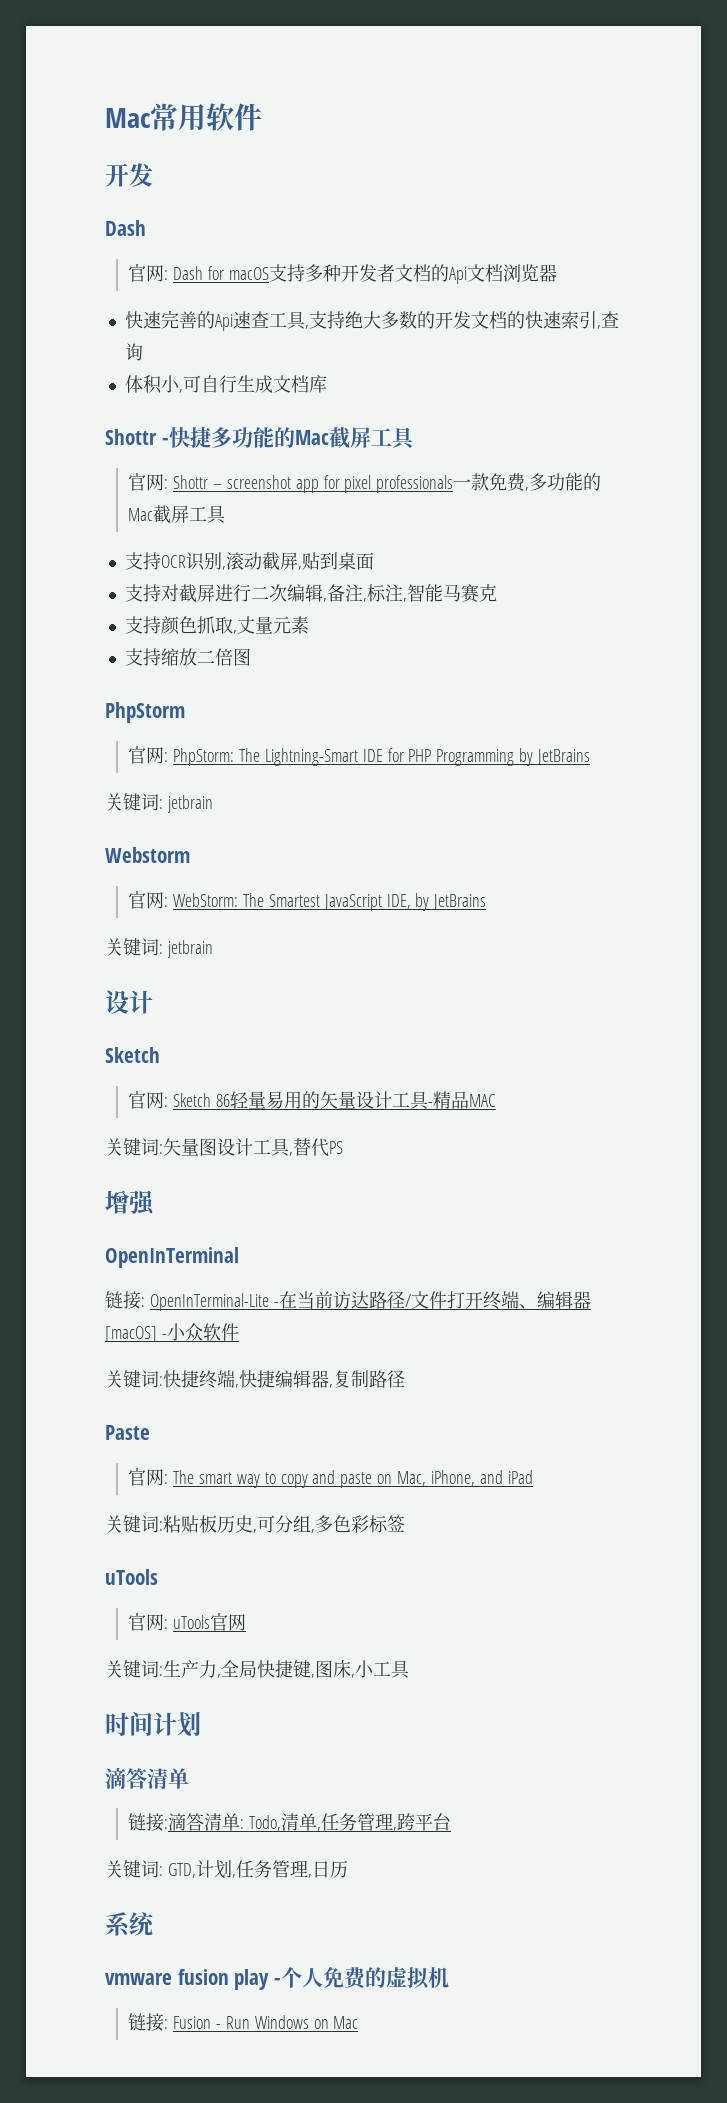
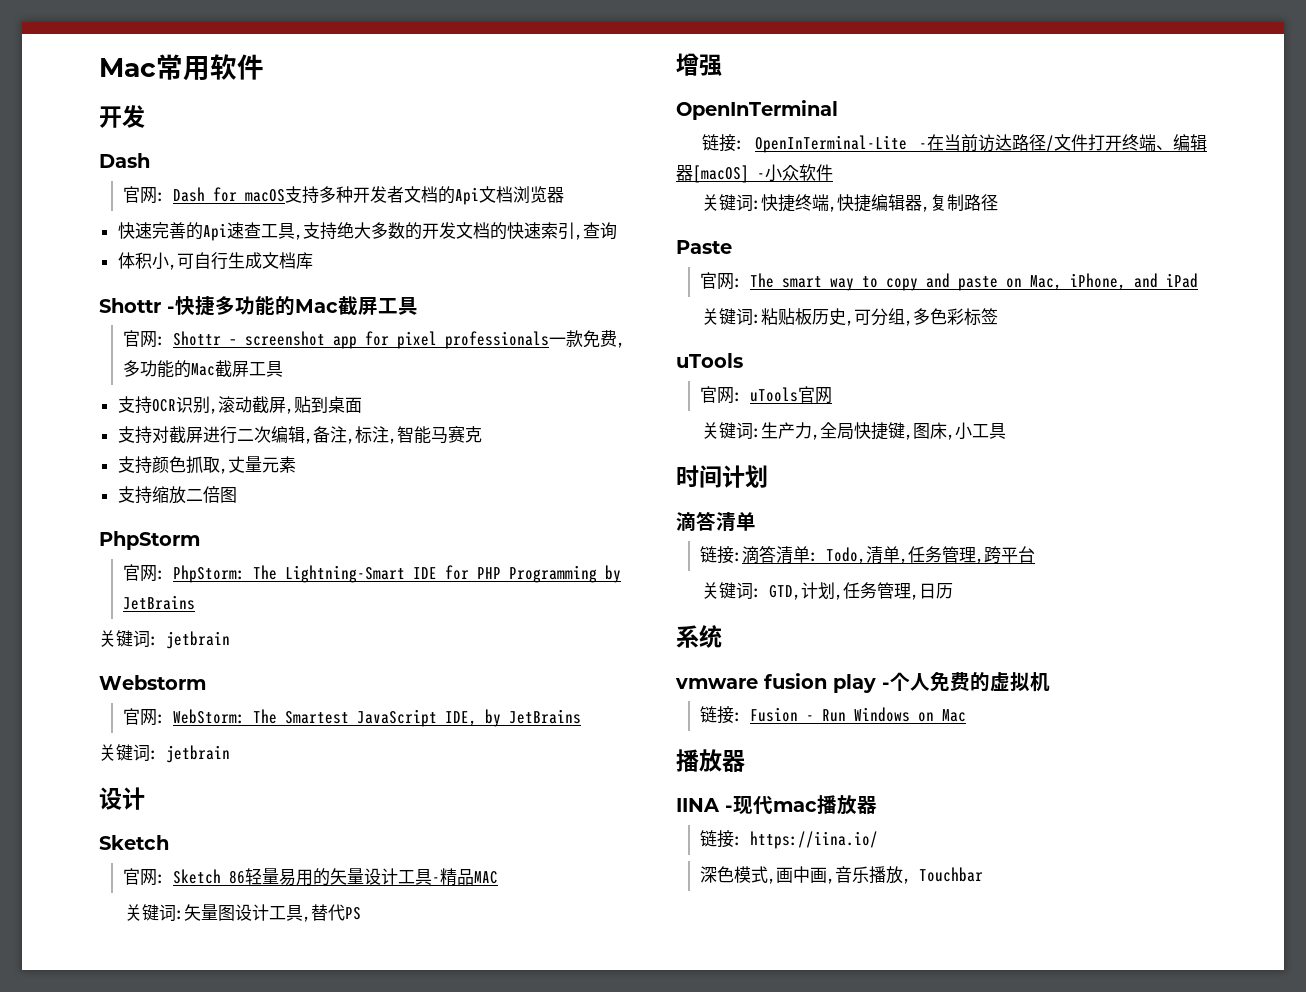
  链接: Fusion - Run Windows on Mac
+ 播放器
+ IINA -现代mac播放器
+ 链接: https://iina.io/
+ 深色模式,画中画,音乐播放, Touchbar

